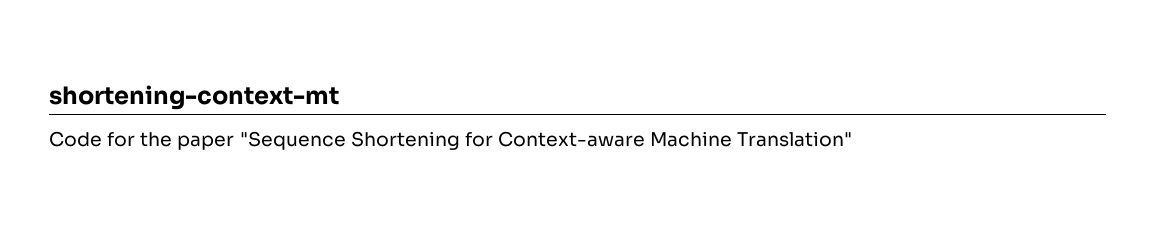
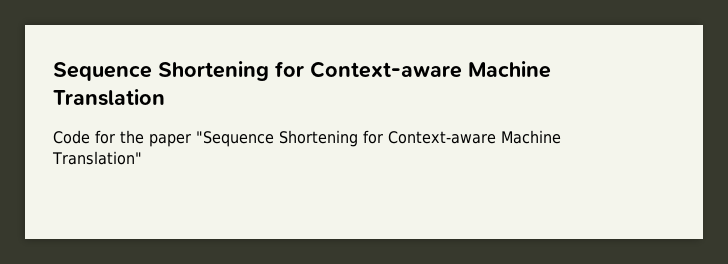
- shortening-context-mt
+ Sequence Shortening for Context-aware Machine Translation

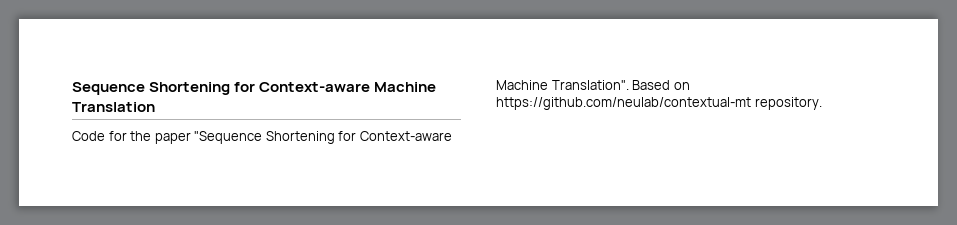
- Code for the paper "Sequence Shortening for Context-aware Machine Translation"
+ Code for the paper "Sequence Shortening for Context-aware Machine Translation". Based on https://github.com/neulab/contextual-mt repository.

